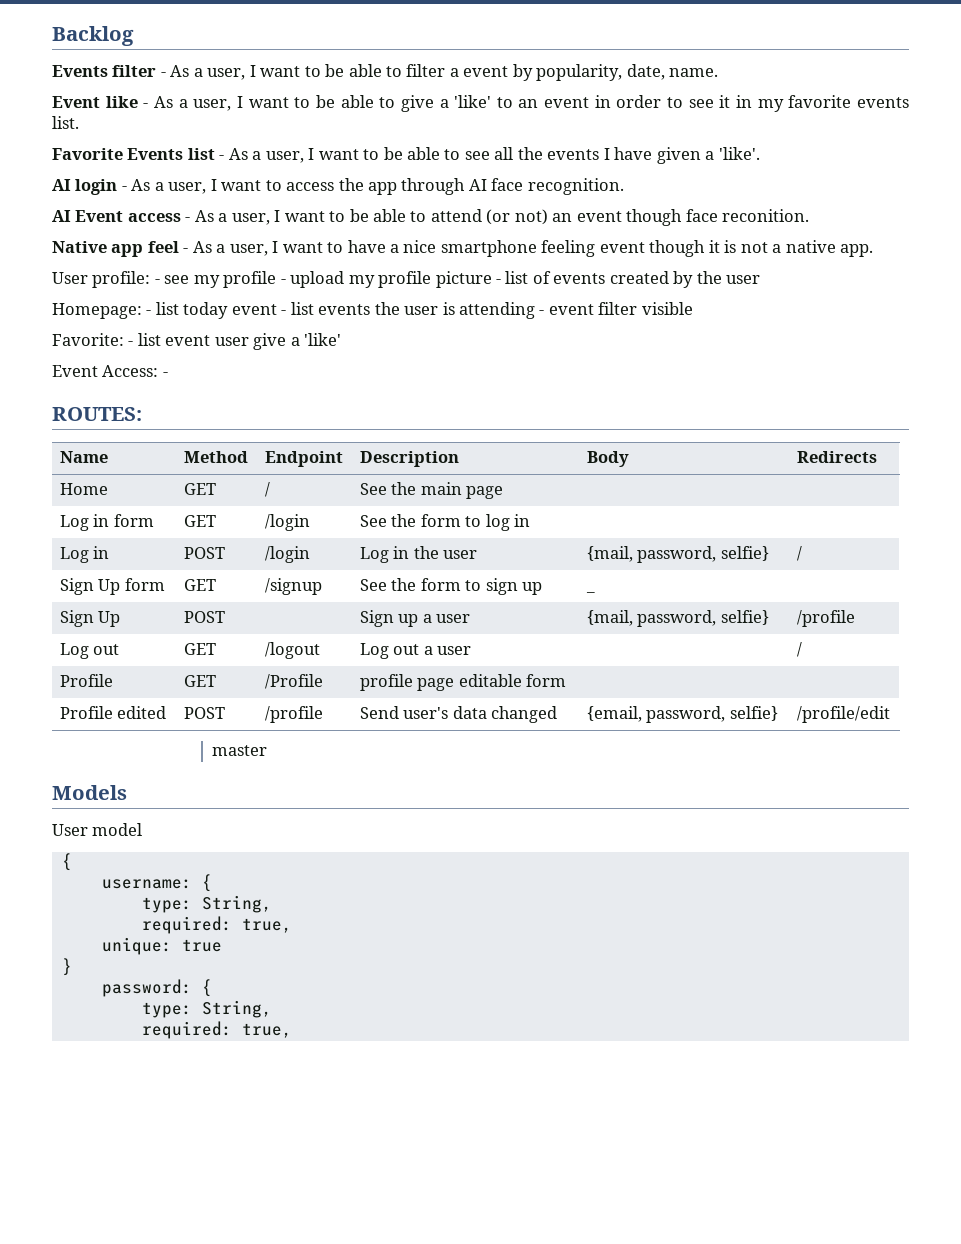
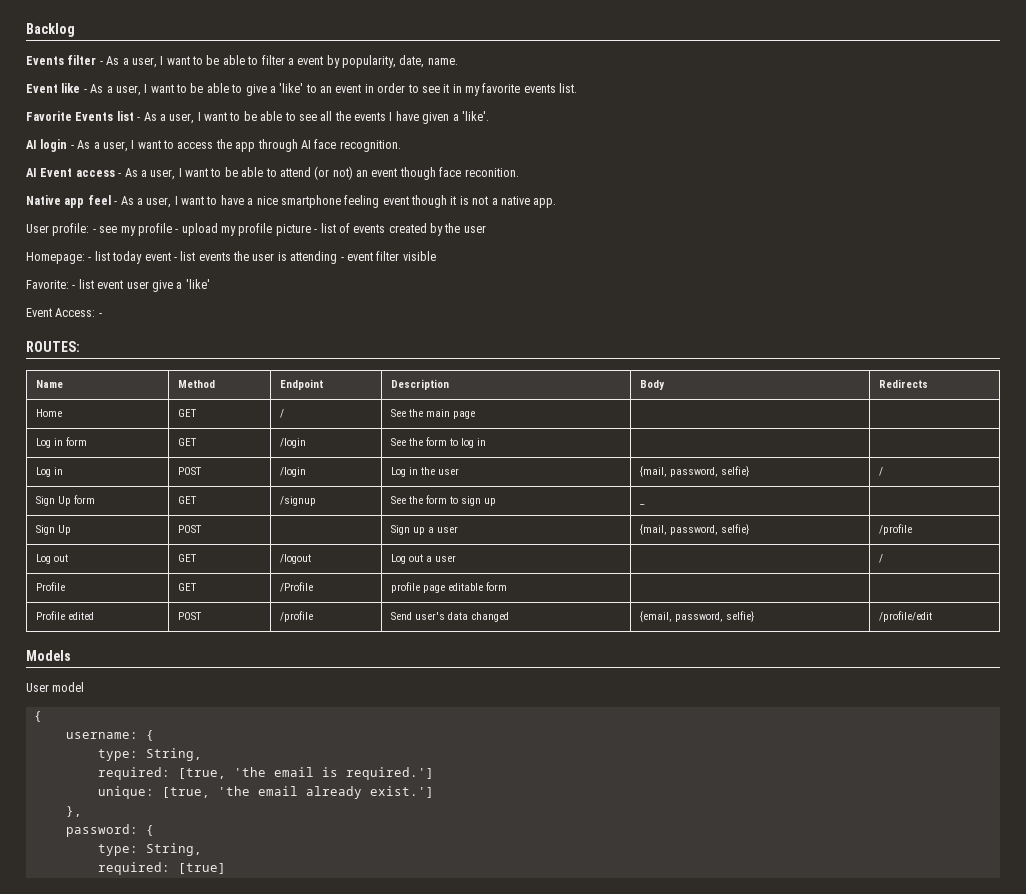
- master
  username: {
  type: String,
- required: true,
- unique: true
- }
+ required: [true, 'the email is required.']
+ unique: [true, 'the email already exist.']
+ },
  password: {
  type: String,
- required: true,
+ required: [true]

